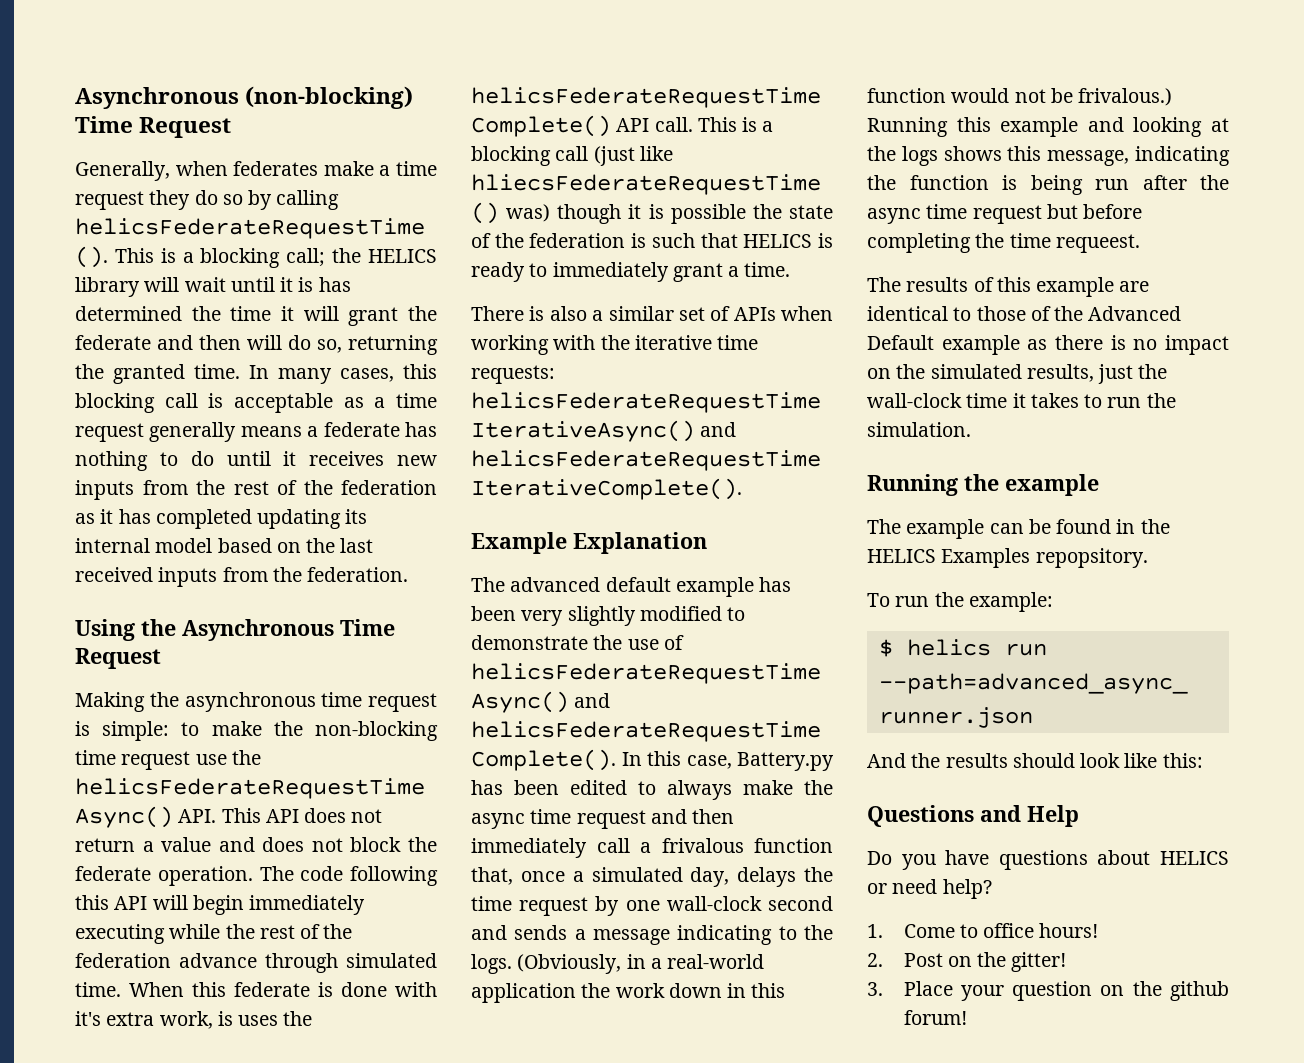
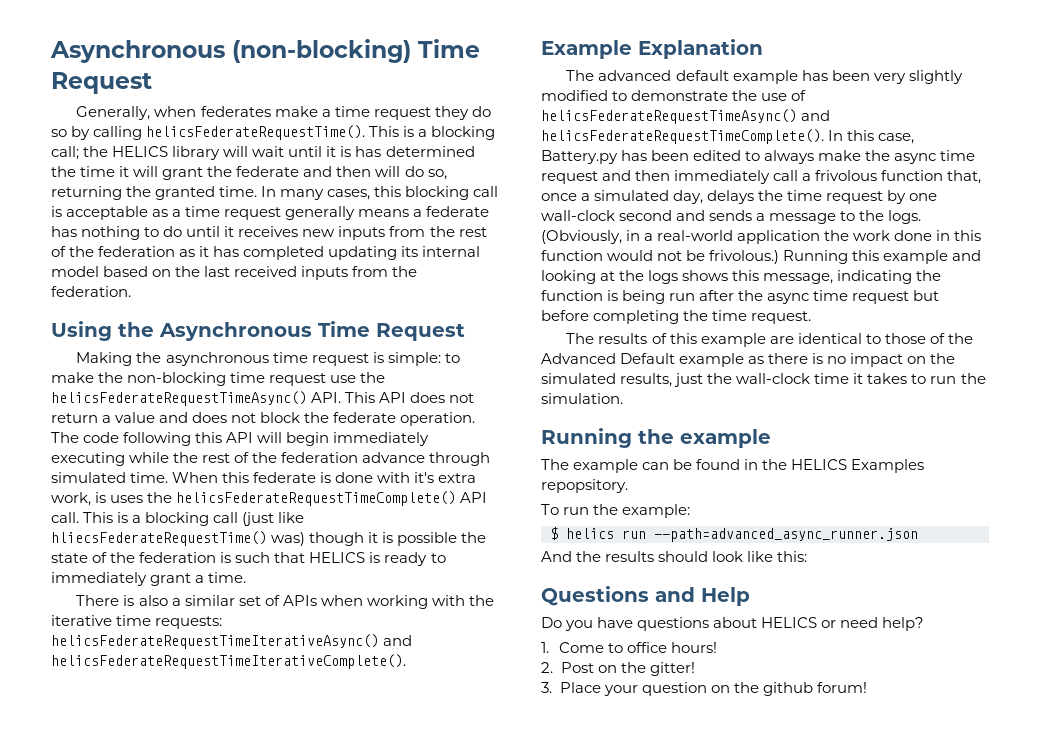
- In this case, Battery.py has been edited to always make the async time request and then immediately call a frivalous function that, once a simulated day, delays the time request by one wall-clock second and sends a message indicating to the logs.
+ In this case, Battery.py has been edited to always make the async time request and then immediately call a frivolous function that, once a simulated day, delays the time request by one wall-clock second and sends a message to the logs.
- (Obviously, in a real-world application the work down in this function would not be frivalous.)
+ (Obviously, in a real-world application the work done in this function would not be frivolous.)
- Running this example and looking at the logs shows this message, indicating the function is being run after the async time request but before completing the time requeest.
+ Running this example and looking at the logs shows this message, indicating the function is being run after the async time request but before completing the time request.

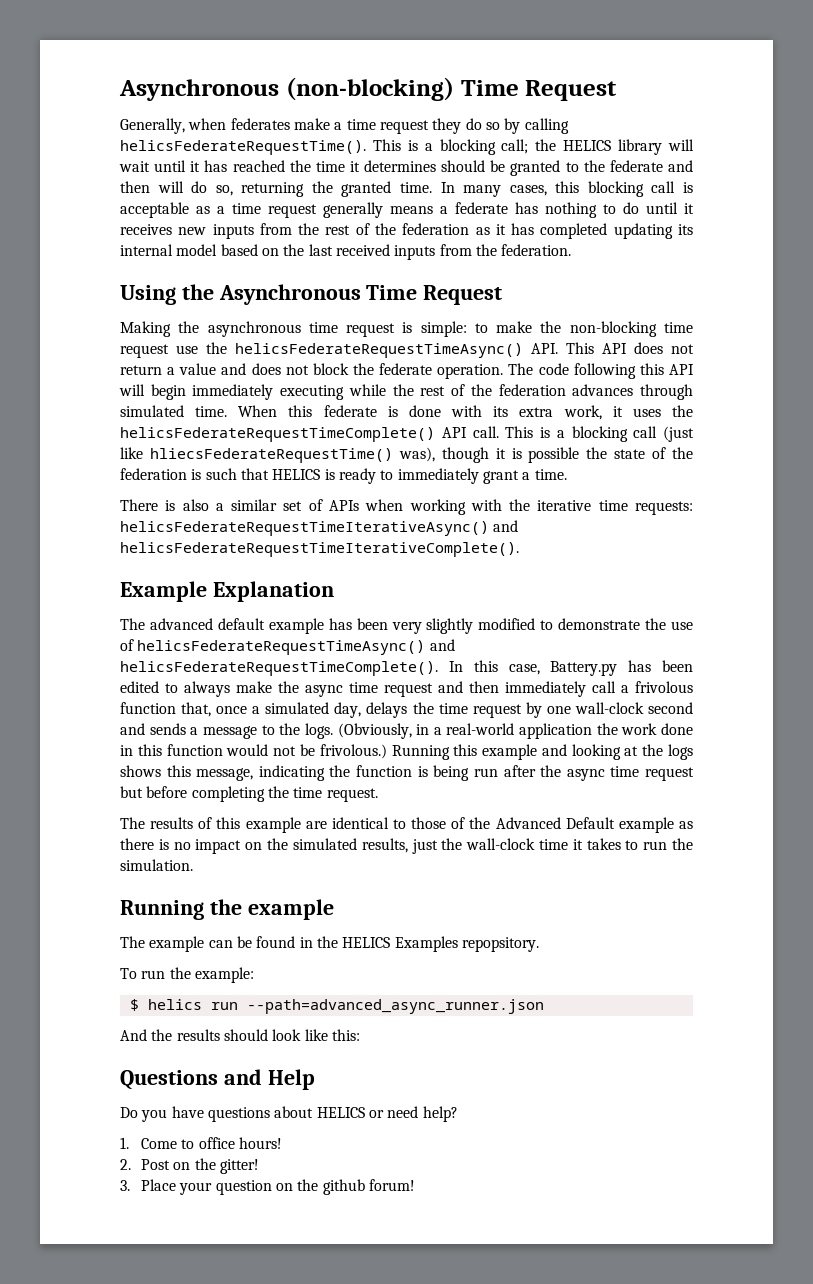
- This is a blocking call; the HELICS library will wait until it is has determined the time it will grant the federate and then will do so, returning the granted time.
+ This is a blocking call; the HELICS library will wait until it has reached the time it determines should be granted to the federate and then will do so, returning the granted time.
- The code following this API will begin immediately executing while the rest of the federation advance through simulated time.
+ The code following this API will begin immediately executing while the rest of the federation advances through simulated time.
- When this federate is done with it's extra work, is uses the helicsFederateRequestTimeComplete() API call.
+ When this federate is done with its extra work, it uses the helicsFederateRequestTimeComplete() API call.
- This is a blocking call (just like hliecsFederateRequestTime() was) though it is possible the state of the federation is such that HELICS is ready to immediately grant a time.
+ This is a blocking call (just like hliecsFederateRequestTime() was), though it is possible the state of the federation is such that HELICS is ready to immediately grant a time.

